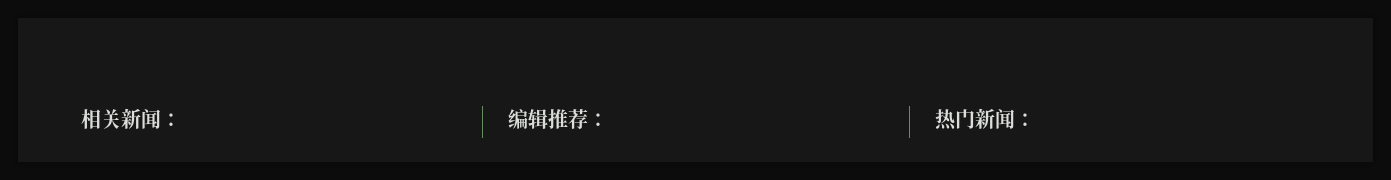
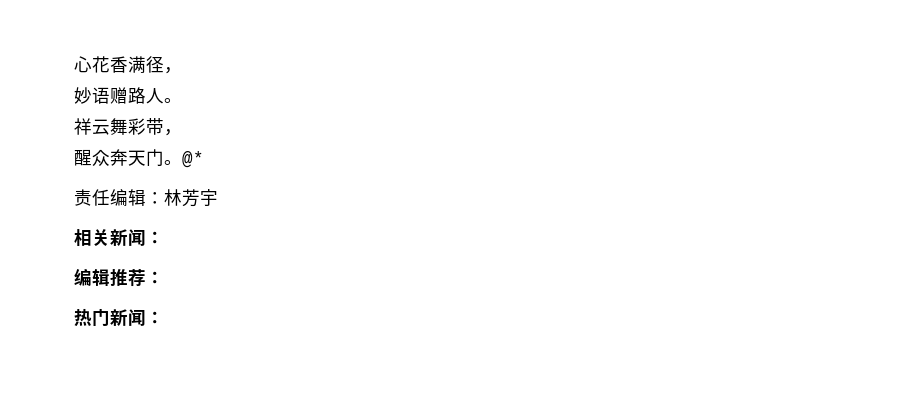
+ 心花香满径，
+ 妙语赠路人。
+ 祥云舞彩带，
+ 醒众奔天门。@*
+ 责任编辑：林芳宇

